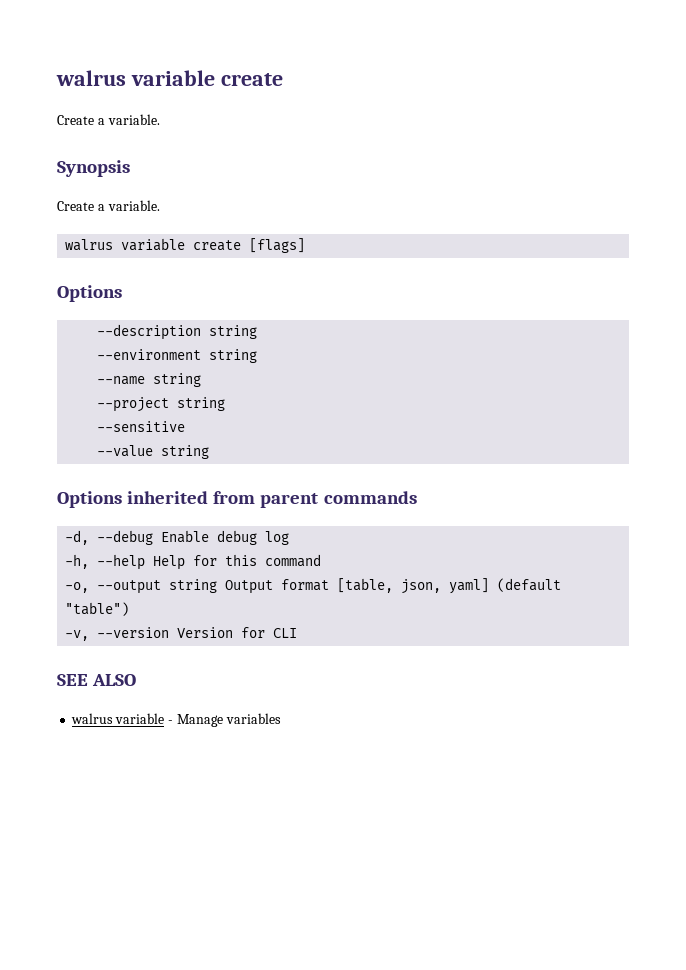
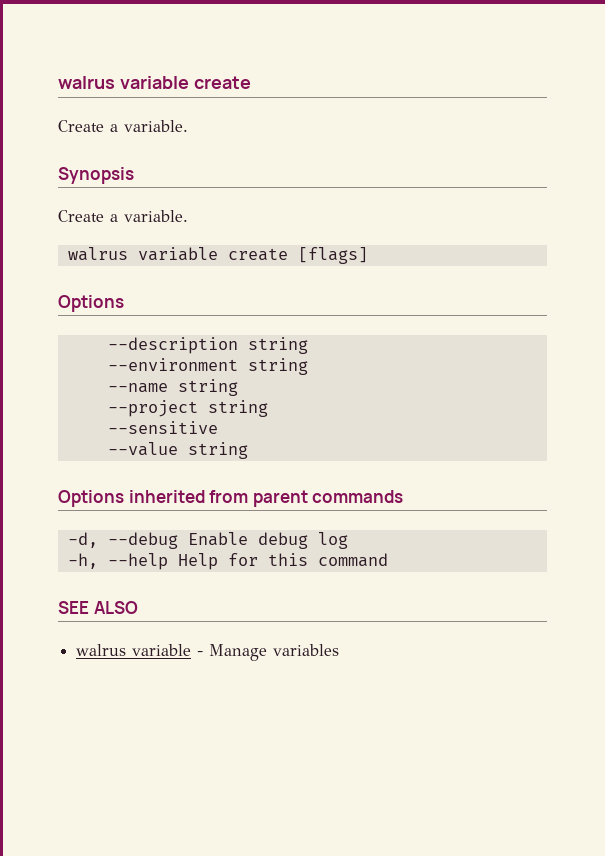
- -o, --output string Output format [table, json, yaml] (default "table")
- -v, --version Version for CLI

